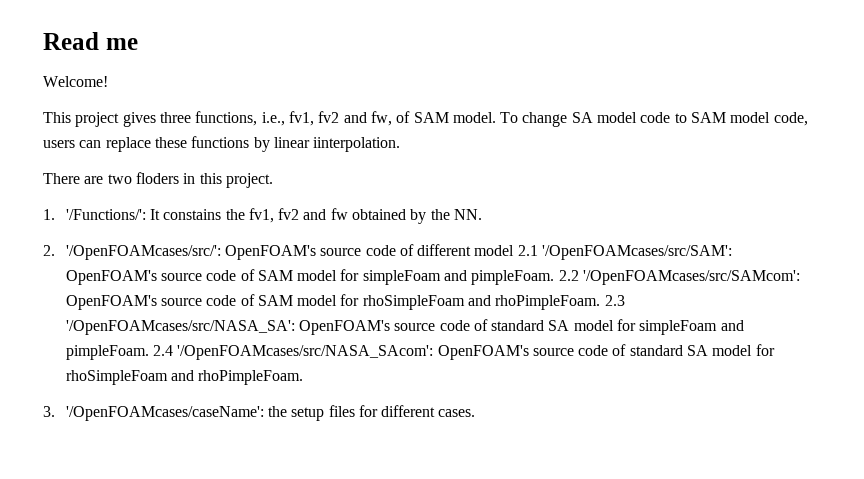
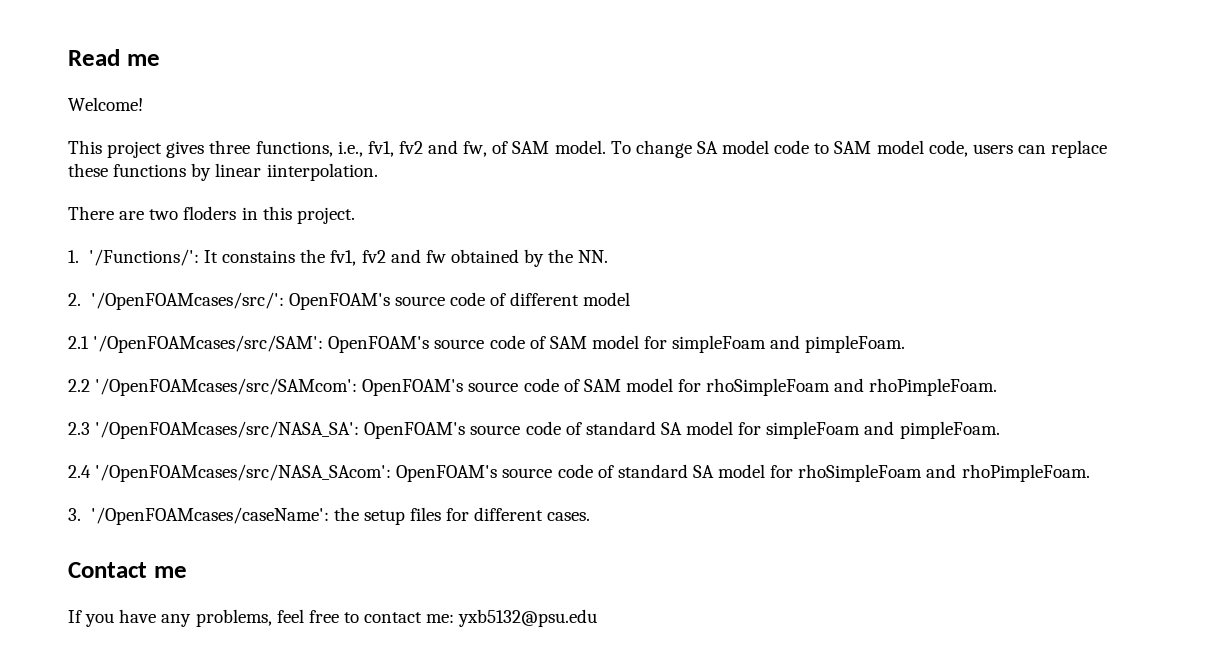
- 2. '/OpenFOAMcases/src/': OpenFOAM's source code of different model 2.1 '/OpenFOAMcases/src/SAM': OpenFOAM's source code of SAM model for simpleFoam and pimpleFoam. 2.2 '/OpenFOAMcases/src/SAMcom': OpenFOAM's source code of SAM model for rhoSimpleFoam and rhoPimpleFoam. 2.3 '/OpenFOAMcases/src/NASA_SA': OpenFOAM's source code of standard SA model for simpleFoam and pimpleFoam. 2.4 '/OpenFOAMcases/src/NASA_SAcom': OpenFOAM's source code of standard SA model for rhoSimpleFoam and rhoPimpleFoam.
+ 2. '/OpenFOAMcases/src/': OpenFOAM's source code of different model
+ 2.1 '/OpenFOAMcases/src/SAM': OpenFOAM's source code of SAM model for simpleFoam and pimpleFoam.
+ 2.2 '/OpenFOAMcases/src/SAMcom': OpenFOAM's source code of SAM model for rhoSimpleFoam and rhoPimpleFoam.
+ 2.3 '/OpenFOAMcases/src/NASA_SA': OpenFOAM's source code of standard SA model for simpleFoam and pimpleFoam.
+ 2.4 '/OpenFOAMcases/src/NASA_SAcom': OpenFOAM's source code of standard SA model for rhoSimpleFoam and rhoPimpleFoam.
+ Contact me
+ If you have any problems, feel free to contact me: yxb5132@psu.edu

